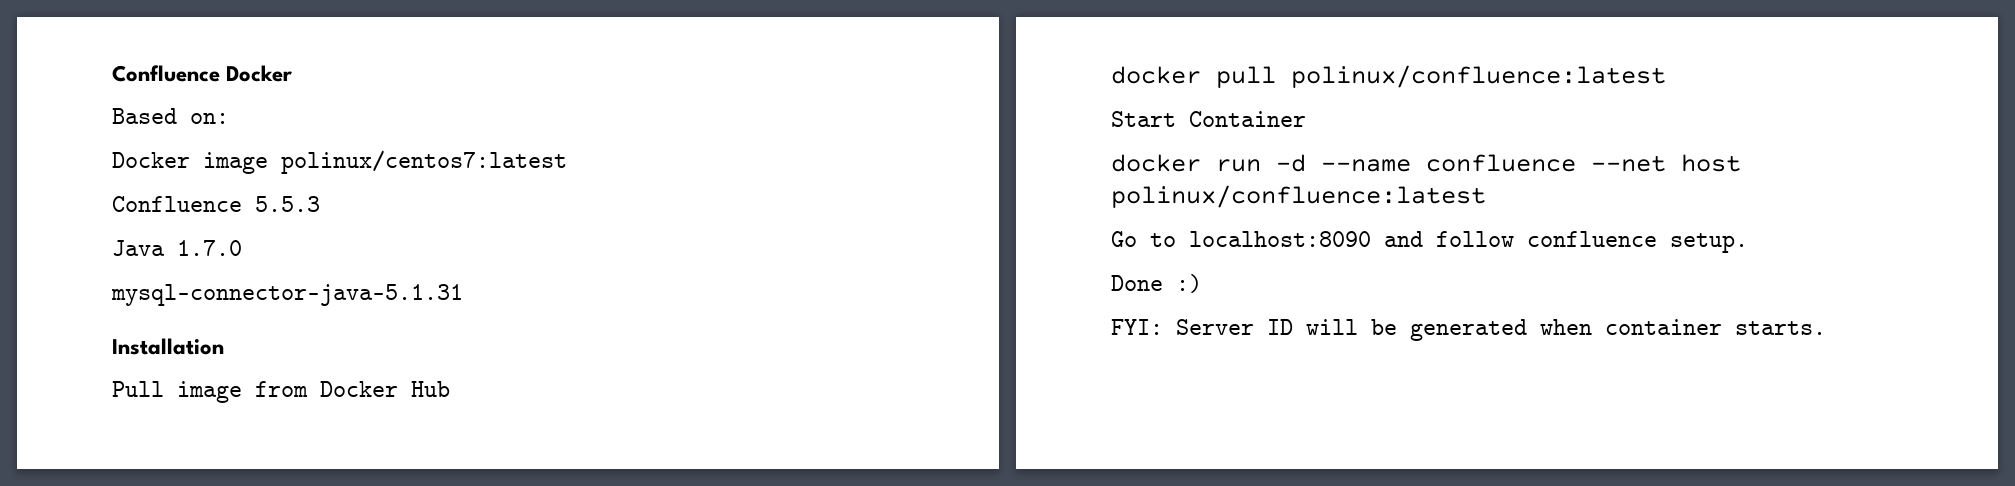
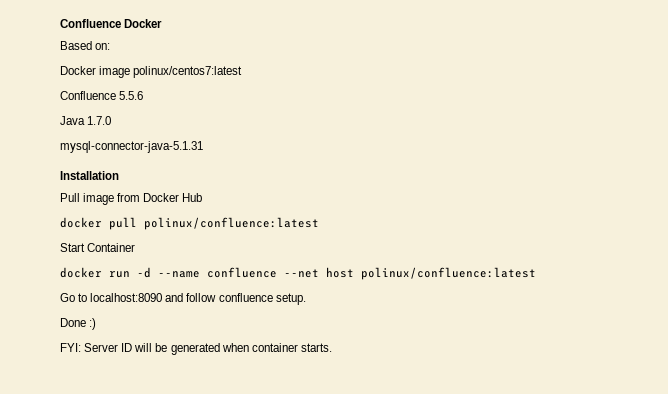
- Confluence 5.5.3
+ Confluence 5.5.6

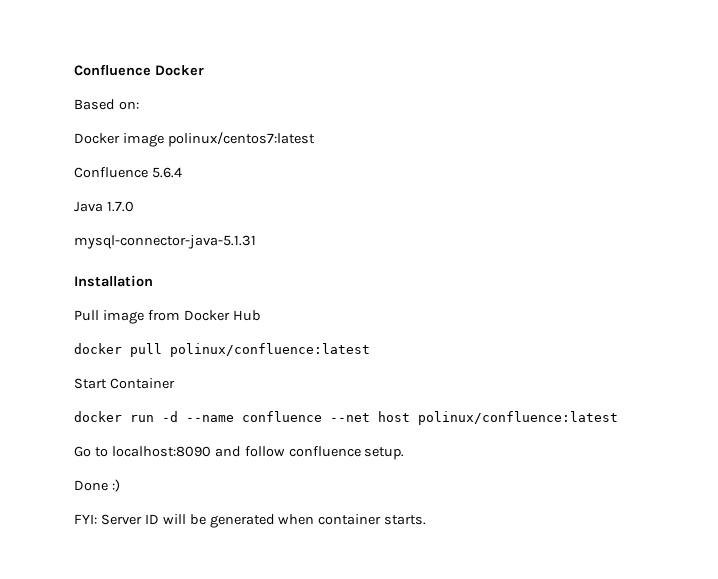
- Confluence 5.5.6
+ Confluence 5.6.4

